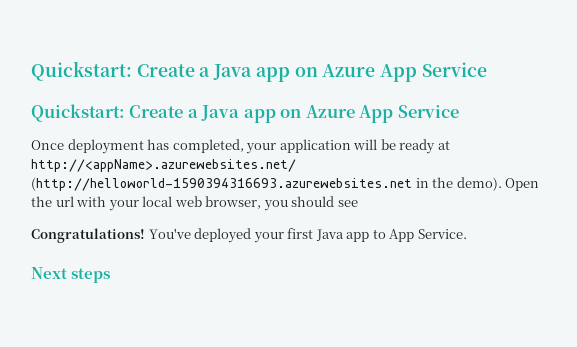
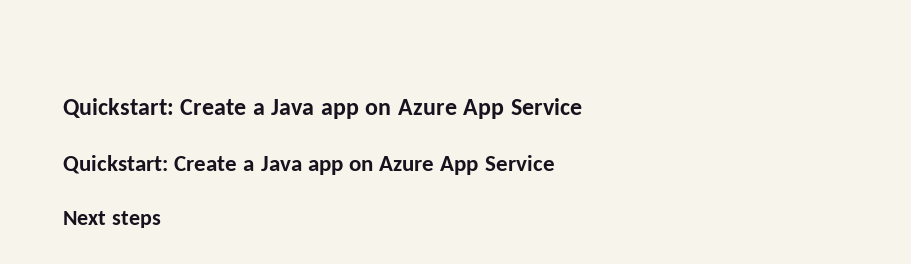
- Once deployment has completed, your application will be ready at http://<appName>.azurewebsites.net/ (http://helloworld-1590394316693.azurewebsites.net in the demo). Open the url with your local web browser, you should see
- Congratulations! You've deployed your first Java app to App Service.

